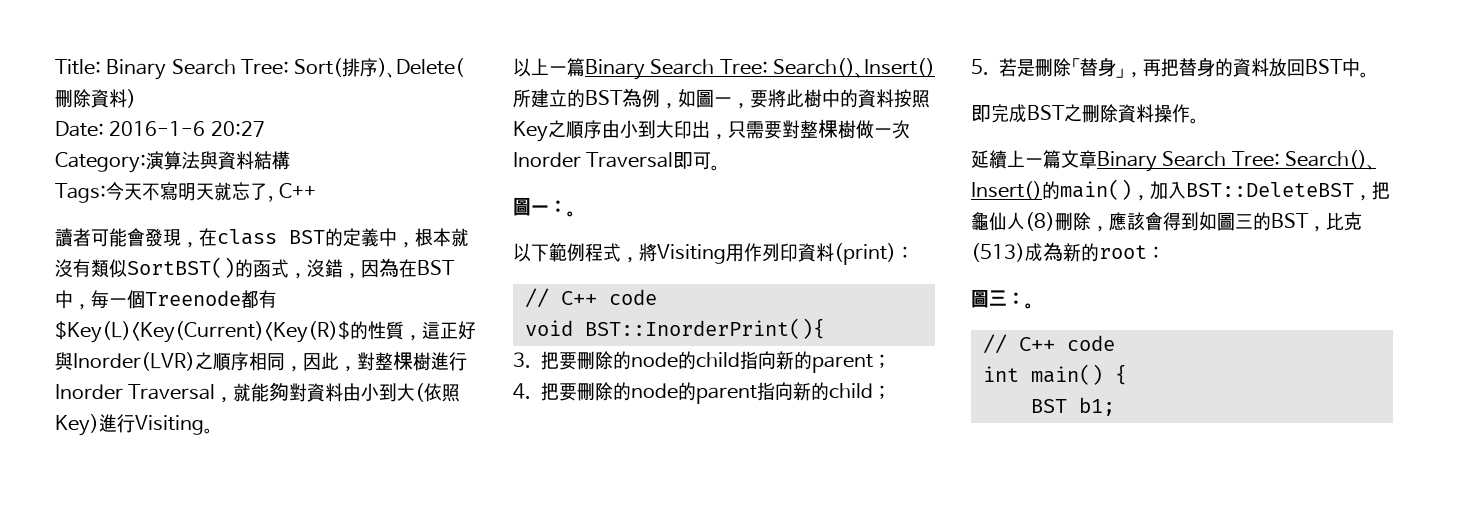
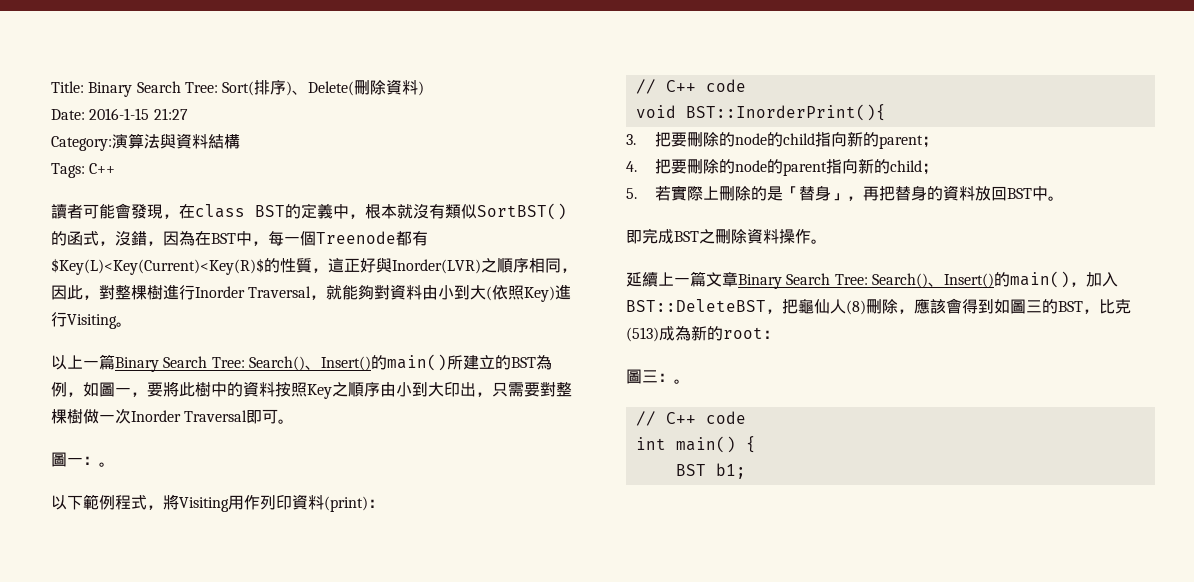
- Date: 2016-1-6 20:27
+ Date: 2016-1-15 21:27
- Tags:今天不寫明天就忘了, C++
+ Tags: C++
- 以上一篇Binary Search Tree: Search()、Insert()所建立的BST為例，如圖一，要將此樹中的資料按照Key之順序由小到大印出，只需要對整棵樹做一次Inorder Traversal即可。
+ 以上一篇Binary Search Tree: Search()、Insert()的main()所建立的BST為例，如圖一，要將此樹中的資料按照Key之順序由小到大印出，只需要對整棵樹做一次Inorder Traversal即可。
- 5.若是刪除「替身」，再把替身的資料放回BST中。
+ 5.若實際上刪除的是「替身」，再把替身的資料放回BST中。

